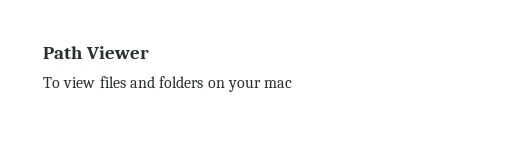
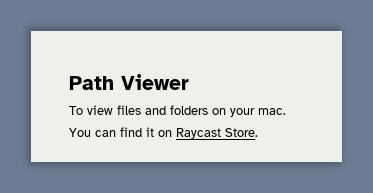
- To view files and folders on your mac
+ To view files and folders on your mac.
+ You can find it on Raycast Store.

